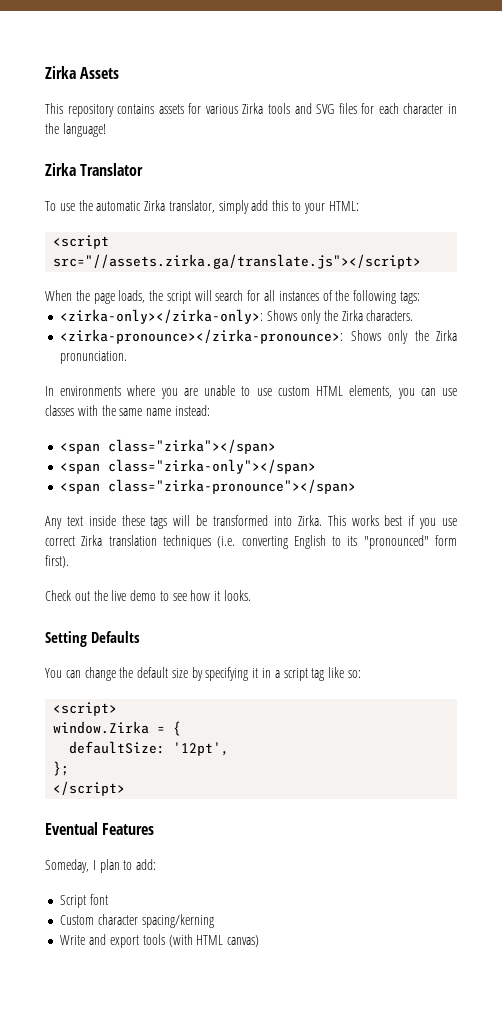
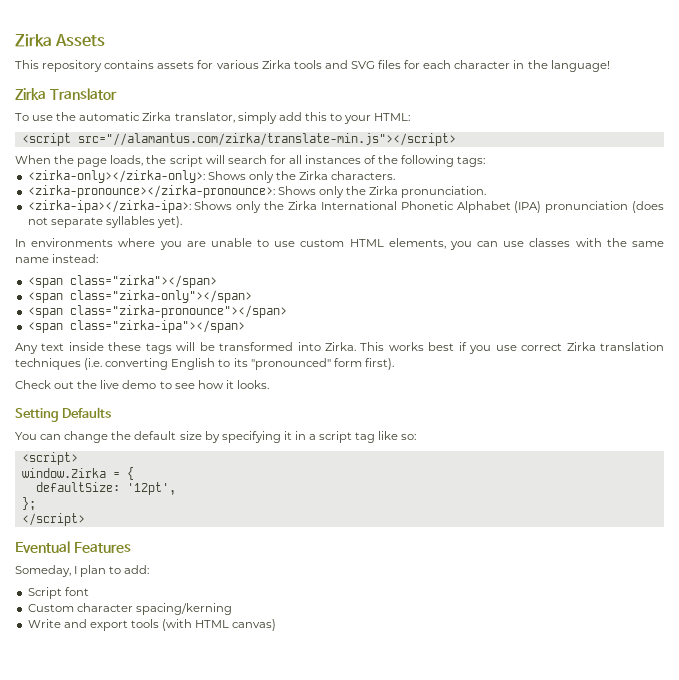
- <script src="//assets.zirka.ga/translate.js"></script>
+ <script src="//alamantus.com/zirka/translate-min.js"></script>
+ <zirka-ipa></zirka-ipa>: Shows only the Zirka International Phonetic Alphabet (IPA) pronunciation (does not separate syllables yet).
+ <span class="zirka-ipa"></span>

